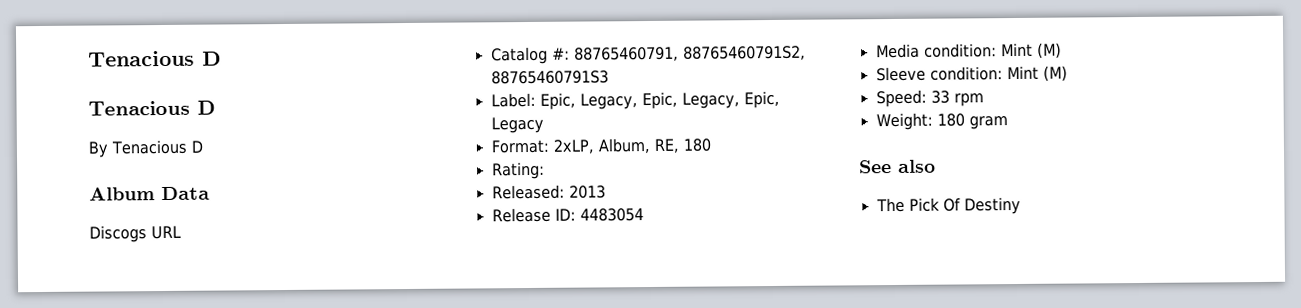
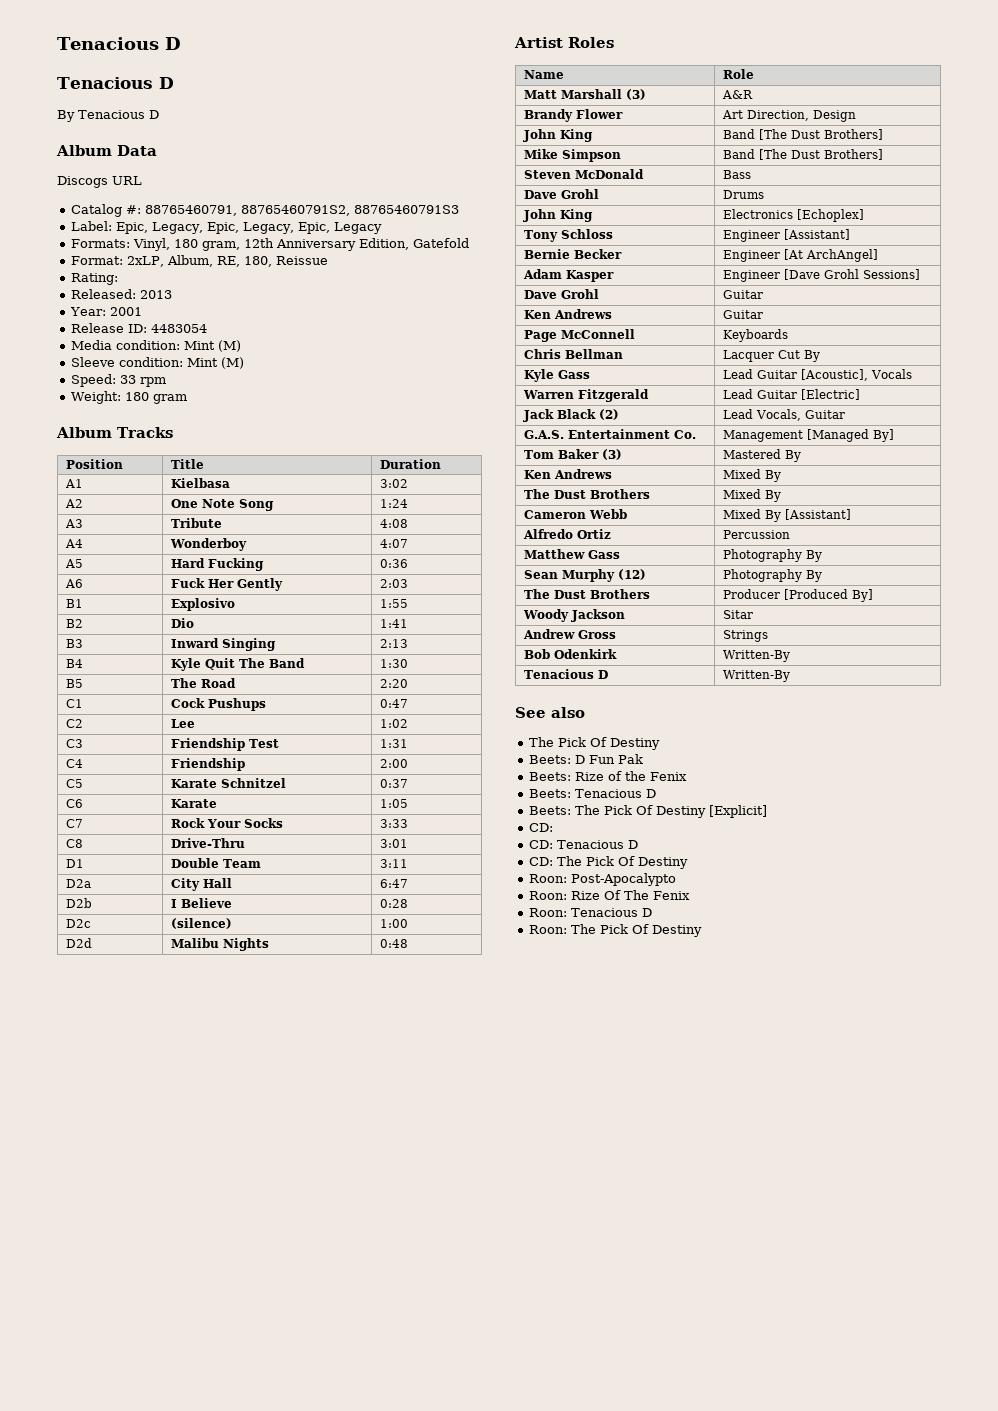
+ Formats: Vinyl, 180 gram, 12th Anniversary Edition, Gatefold
- Format: 2xLP, Album, RE, 180
+ Format: 2xLP, Album, RE, 180, Reissue
+ Year: 2001
+ Album Tracks
+ Position | Title | Duration
+ A1 | Kielbasa | 3:02
+ A2 | One Note Song | 1:24
+ A3 | Tribute | 4:08
+ A4 | Wonderboy | 4:07
+ A5 | Hard Fucking | 0:36
+ A6 | Fuck Her Gently | 2:03
+ B1 | Explosivo | 1:55
+ B2 | Dio | 1:41
+ B3 | Inward Singing | 2:13
+ B4 | Kyle Quit The Band | 1:30
+ B5 | The Road | 2:20
+ C1 | Cock Pushups | 0:47
+ C2 | Lee | 1:02
+ C3 | Friendship Test | 1:31
+ C4 | Friendship | 2:00
+ C5 | Karate Schnitzel | 0:37
+ C6 | Karate | 1:05
+ C7 | Rock Your Socks | 3:33
+ C8 | Drive-Thru | 3:01
+ D1 | Double Team | 3:11
+ D2a | City Hall | 6:47
+ D2b | I Believe | 0:28
+ D2c | (silence) | 1:00
+ D2d | Malibu Nights | 0:48
+ Artist Roles
+ Name | Role
+ Matt Marshall (3) | A&R
+ Brandy Flower | Art Direction, Design
+ John King | Band [The Dust Brothers]
+ Mike Simpson | Band [The Dust Brothers]
+ Steven McDonald | Bass
+ Dave Grohl | Drums
+ John King | Electronics [Echoplex]
+ Tony Schloss | Engineer [Assistant]
+ Bernie Becker | Engineer [At ArchAngel]
+ Adam Kasper | Engineer [Dave Grohl Sessions]
+ Dave Grohl | Guitar
+ Ken Andrews | Guitar
+ Page McConnell | Keyboards
+ Chris Bellman | Lacquer Cut By
+ Kyle Gass | Lead Guitar [Acoustic], Vocals
+ Warren Fitzgerald | Lead Guitar [Electric]
+ Jack Black (2) | Lead Vocals, Guitar
+ G.A.S. Entertainment Co. | Management [Managed By]
+ Tom Baker (3) | Mastered By
+ Ken Andrews | Mixed By
+ The Dust Brothers | Mixed By
+ Cameron Webb | Mixed By [Assistant]
+ Alfredo Ortiz | Percussion
+ Matthew Gass | Photography By
+ Sean Murphy (12) | Photography By
+ The Dust Brothers | Producer [Produced By]
+ Woody Jackson | Sitar
+ Andrew Gross | Strings
+ Bob Odenkirk | Written-By
+ Tenacious D | Written-By
+ Beets: D Fun Pak
+ Beets: Rize of the Fenix
+ Beets: Tenacious D
+ Beets: The Pick Of Destiny [Explicit]
+ CD:
+ CD: Tenacious D
+ CD: The Pick Of Destiny
+ Roon: Post-Apocalypto
+ Roon: Rize Of The Fenix
+ Roon: Tenacious D
+ Roon: The Pick Of Destiny

